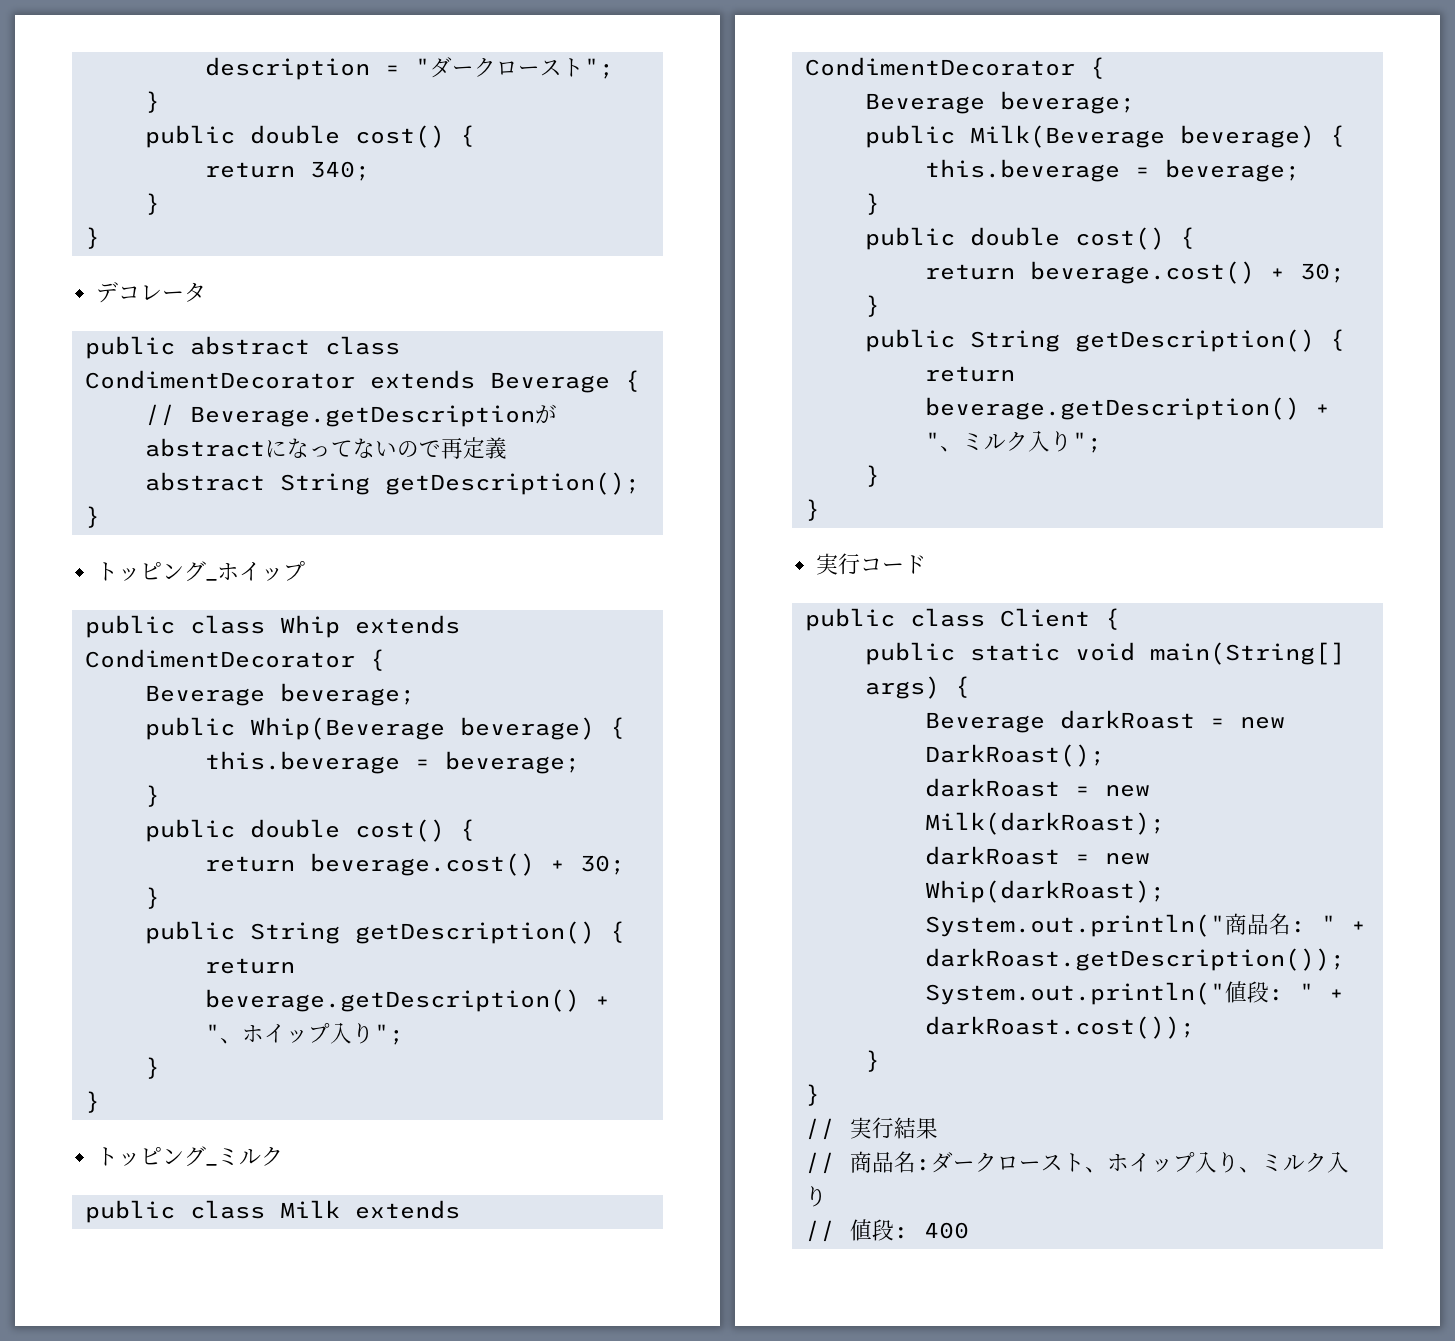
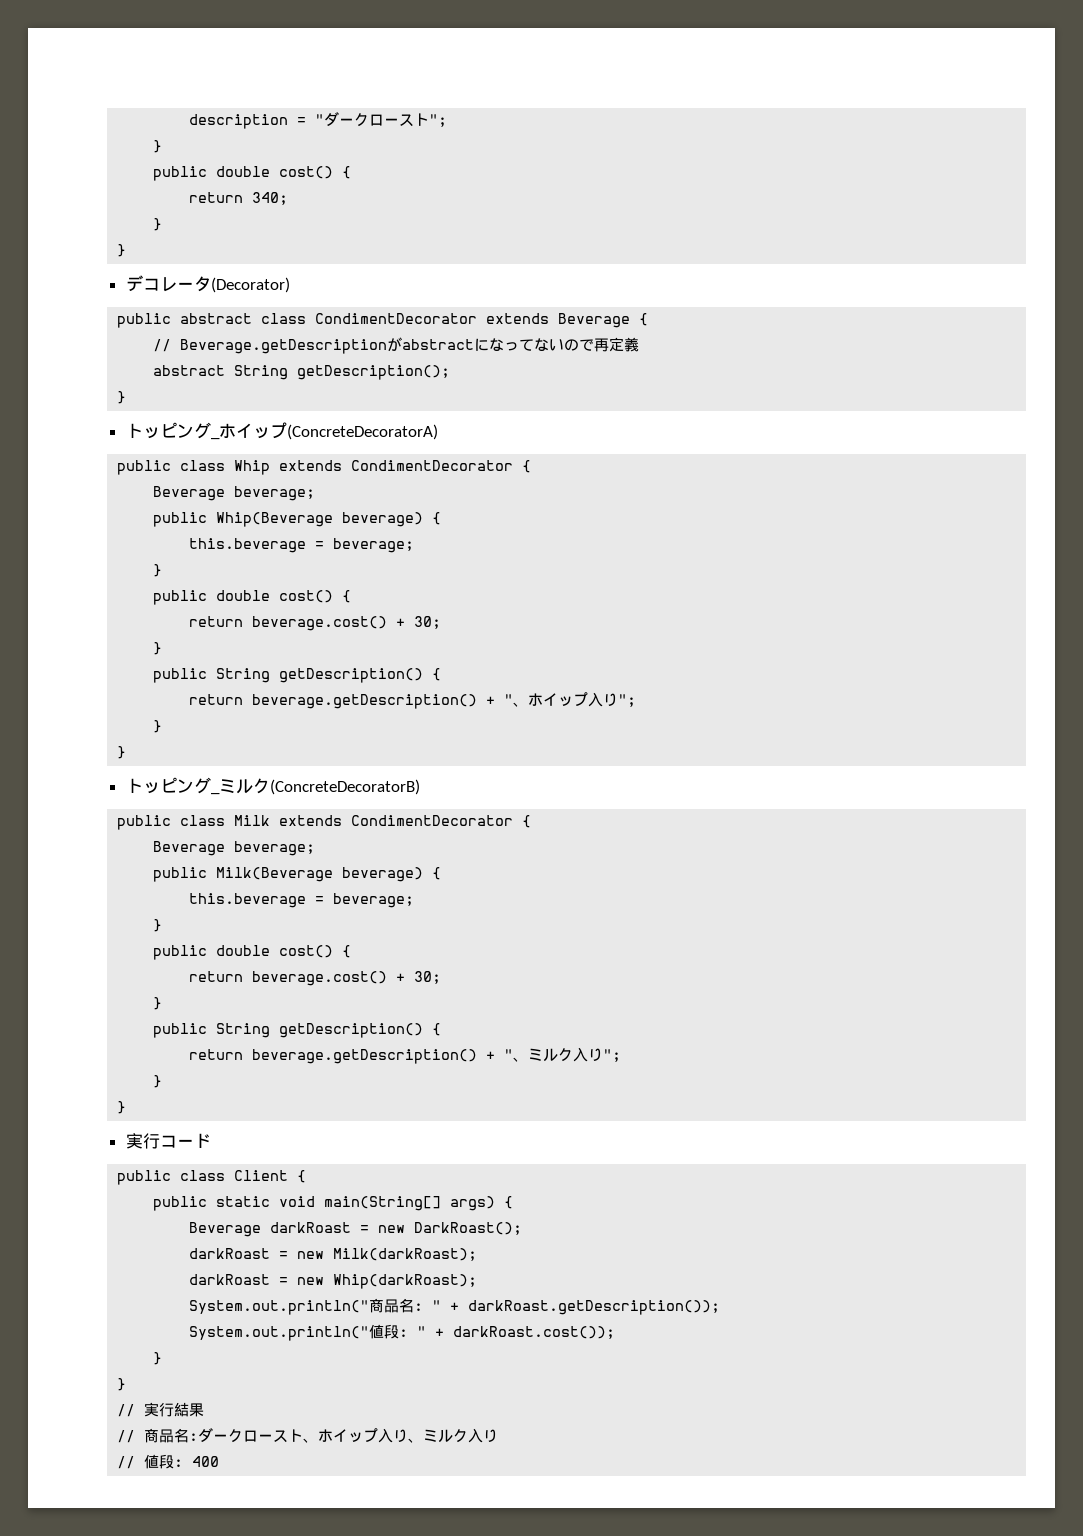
- デコレータ
+ デコレータ(Decorator)
- トッピング_ホイップ
+ トッピング_ホイップ(ConcreteDecoratorA)
- トッピング_ミルク
+ トッピング_ミルク(ConcreteDecoratorB)

